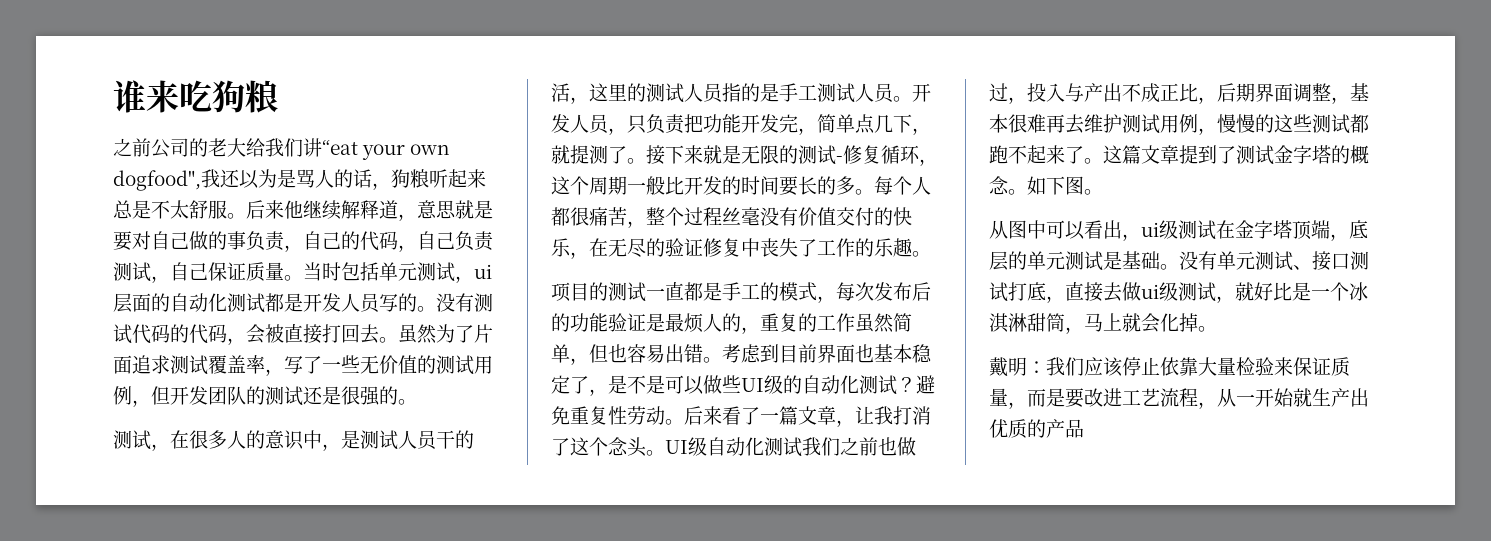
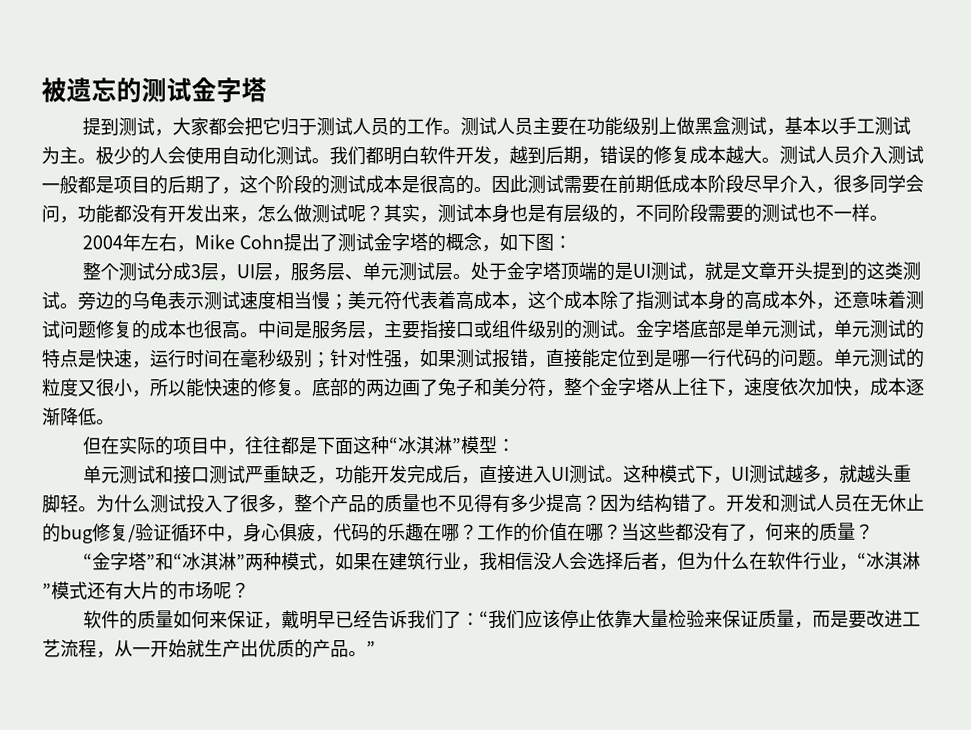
- 谁来吃狗粮
- 之前公司的老大给我们讲“eat your own dogfood",我还以为是骂人的话，狗粮听起来总是不太舒服。后来他继续解释道，意思就是要对自己做的事负责，自己的代码，自己负责测试，自己保证质量。当时包括单元测试，ui层面的自动化测试都是开发人员写的。没有测试代码的代码，会被直接打回去。虽然为了片面追求测试覆盖率，写了一些无价值的测试用例，但开发团队的测试还是很强的。
- 测试，在很多人的意识中，是测试人员干的活，这里的测试人员指的是手工测试人员。开发人员，只负责把功能开发完，简单点几下，就提测了。接下来就是无限的测试-修复循环，这个周期一般比开发的时间要长的多。每个人都很痛苦，整个过程丝毫没有价值交付的快乐，在无尽的验证修复中丧失了工作的乐趣。
- 项目的测试一直都是手工的模式，每次发布后的功能验证是最烦人的，重复的工作虽然简单，但也容易出错。考虑到目前界面也基本稳定了，是不是可以做些UI级的自动化测试？避免重复性劳动。后来看了一篇文章，让我打消了这个念头。UI级自动化测试我们之前也做过，投入与产出不成正比，后期界面调整，基本很难再去维护测试用例，慢慢的这些测试都跑不起来了。这篇文章提到了测试金字塔的概念。如下图。
- 从图中可以看出，ui级测试在金字塔顶端，底层的单元测试是基础。没有单元测试、接口测试打底，直接去做ui级测试，就好比是一个冰淇淋甜筒，马上就会化掉。
- 戴明：我们应该停止依靠大量检验来保证质量，而是要改进工艺流程，从一开始就生产出优质的产品
+ 被遗忘的测试金字塔
+ 提到测试，大家都会把它归于测试人员的工作。测试人员主要在功能级别上做黑盒测试，基本以手工测试为主。极少的人会使用自动化测试。我们都明白软件开发，越到后期，错误的修复成本越大。测试人员介入测试一般都是项目的后期了，这个阶段的测试成本是很高的。因此测试需要在前期低成本阶段尽早介入，很多同学会问，功能都没有开发出来，怎么做测试呢？其实，测试本身也是有层级的，不同阶段需要的测试也不一样。
+ 2004年左右，Mike Cohn提出了测试金字塔的概念，如下图：
+ 整个测试分成3层，UI层，服务层、单元测试层。处于金字塔顶端的是UI测试，就是文章开头提到的这类测试。旁边的乌龟表示测试速度相当慢；美元符代表着高成本，这个成本除了指测试本身的高成本外，还意味着测试问题修复的成本也很高。中间是服务层，主要指接口或组件级别的测试。金字塔底部是单元测试，单元测试的特点是快速，运行时间在毫秒级别；针对性强，如果测试报错，直接能定位到是哪一行代码的问题。单元测试的粒度又很小，所以能快速的修复。底部的两边画了兔子和美分符，整个金字塔从上往下，速度依次加快，成本逐渐降低。
+ 但在实际的项目中，往往都是下面这种“冰淇淋”模型：
+ 单元测试和接口测试严重缺乏，功能开发完成后，直接进入UI测试。这种模式下，UI测试越多，就越头重脚轻。为什么测试投入了很多，整个产品的质量也不见得有多少提高？因为结构错了。开发和测试人员在无休止的bug修复/验证循环中，身心俱疲，代码的乐趣在哪？工作的价值在哪？当这些都没有了，何来的质量？
+ “金字塔”和“冰淇淋”两种模式，如果在建筑行业，我相信没人会选择后者，但为什么在软件行业，“冰淇淋”模式还有大片的市场呢？
+ 软件的质量如何来保证，戴明早已经告诉我们了：“我们应该停止依靠大量检验来保证质量，而是要改进工艺流程，从一开始就生产出优质的产品。”

